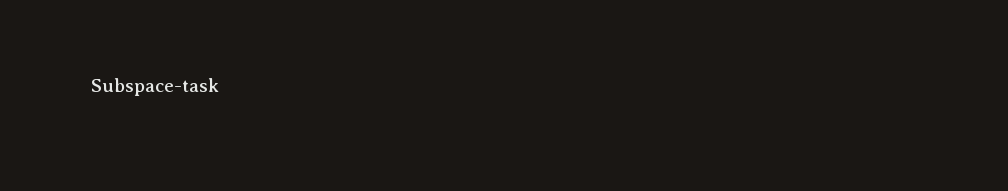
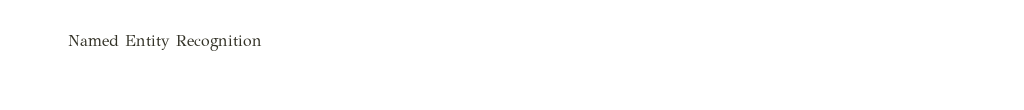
- Subspace-task
+ Named Entity Recognition

